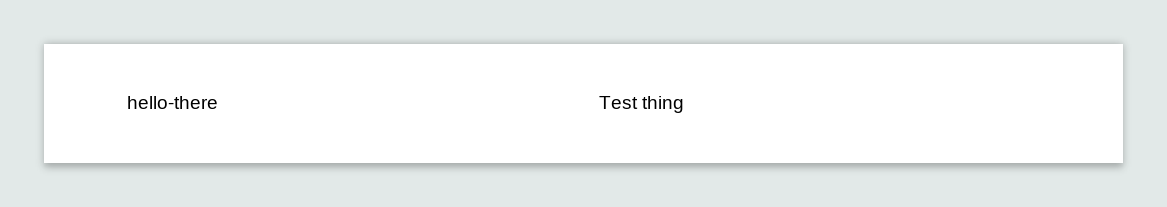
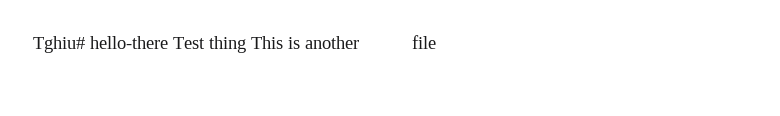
- hello-there
- Test thing
+ Tghiu# hello-there Test thing This is another file

